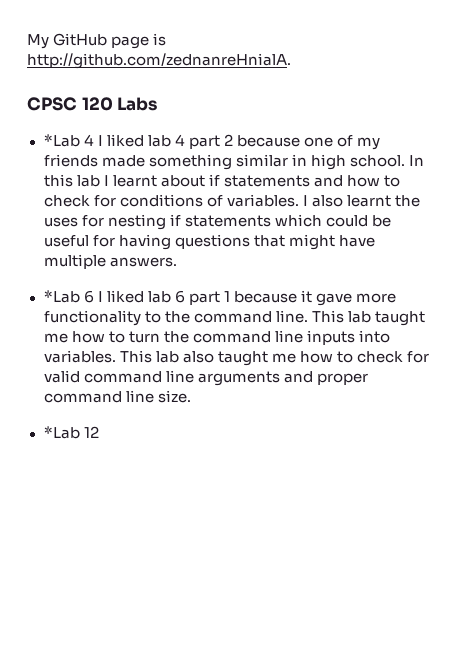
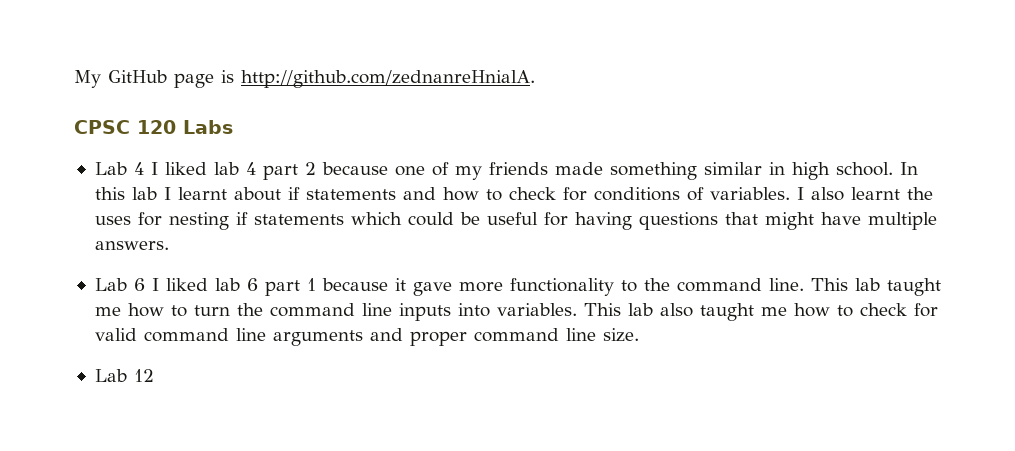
- *Lab 4 I liked lab 4 part 2 because one of my friends made something similar in high school.
+ Lab 4 I liked lab 4 part 2 because one of my friends made something similar in high school.
- *Lab 6 I liked lab 6 part 1 because it gave more functionality to the command line.
+ Lab 6 I liked lab 6 part 1 because it gave more functionality to the command line.
- *Lab 12
+ Lab 12

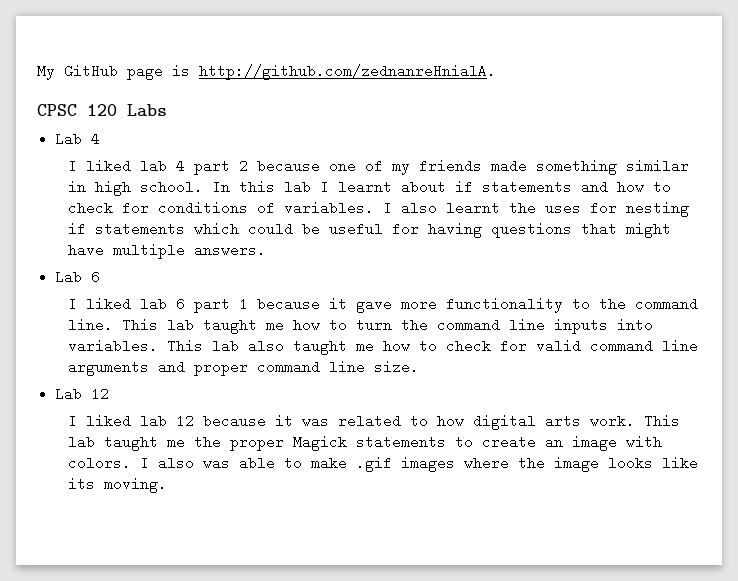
- Lab 4 I liked lab 4 part 2 because one of my friends made something similar in high school.
+ Lab 4
+ I liked lab 4 part 2 because one of my friends made something similar in high school.
- Lab 6 I liked lab 6 part 1 because it gave more functionality to the command line.
+ Lab 6
+ I liked lab 6 part 1 because it gave more functionality to the command line.
+ I liked lab 12 because it was related to how digital arts work. This lab taught me the proper Magick statements to create an image with colors. I also was able to make .gif images where the image looks like its moving.

